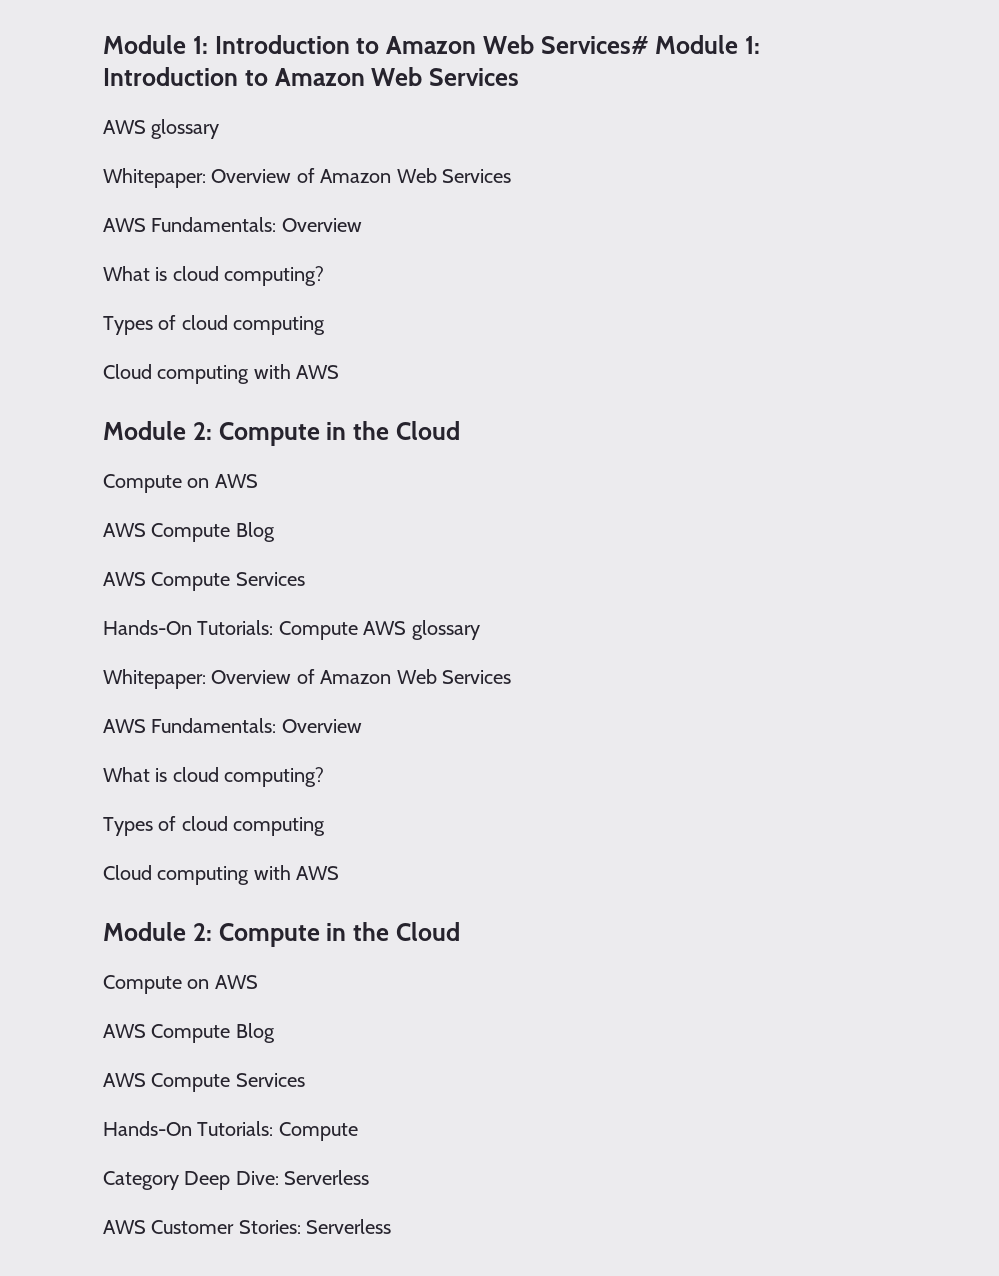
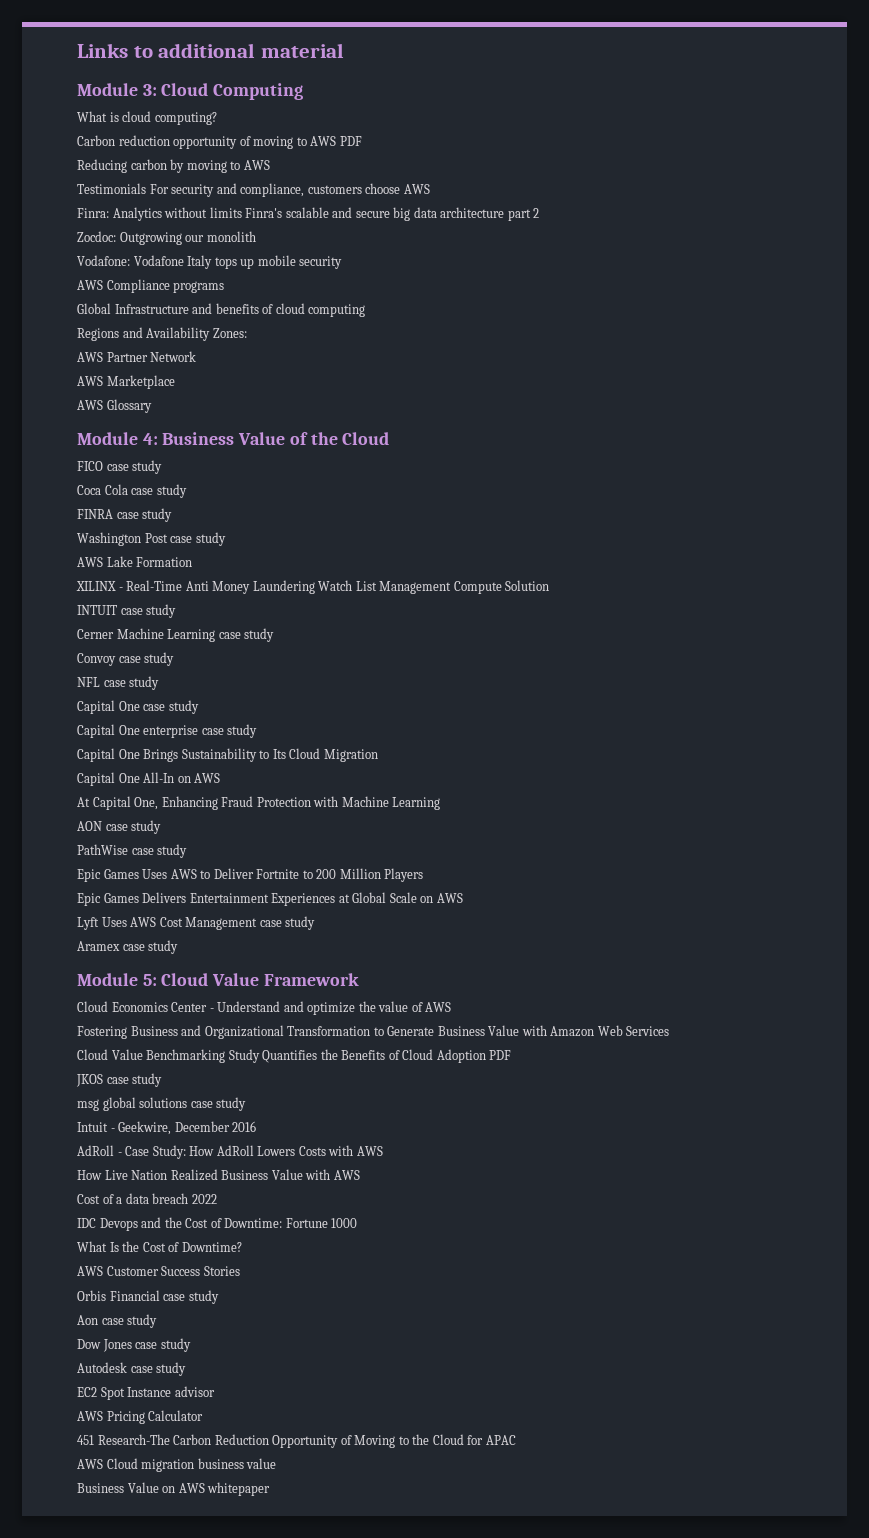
- Module 1: Introduction to Amazon Web Services# Module 1: Introduction to Amazon Web Services
- AWS glossary
- Whitepaper: Overview of Amazon Web Services
- AWS Fundamentals: Overview
+ Links to additional material
+ Module 3: Cloud Computing
  What is cloud computing?
- Types of cloud computing
- Cloud computing with AWS
- Module 2: Compute in the Cloud
- Compute on AWS
- AWS Compute Blog
- AWS Compute Services
- Hands-On Tutorials: Compute AWS glossary
- Whitepaper: Overview of Amazon Web Services
- AWS Fundamentals: Overview
- What is cloud computing?
- Types of cloud computing
- Cloud computing with AWS
- Module 2: Compute in the Cloud
- Compute on AWS
- AWS Compute Blog
- AWS Compute Services
- Hands-On Tutorials: Compute
- Category Deep Dive: Serverless
- AWS Customer Stories: Serverless
+ Carbon reduction opportunity of moving to AWS PDF
+ Reducing carbon by moving to AWS
+ Testimonials For security and compliance, customers choose AWS
+ Finra: Analytics without limits Finra's scalable and secure big data architecture part 2
+ Zocdoc: Outgrowing our monolith
+ Vodafone: Vodafone Italy tops up mobile security
+ AWS Compliance programs
+ Global Infrastructure and benefits of cloud computing
+ Regions and Availability Zones:
+ AWS Partner Network
+ AWS Marketplace
+ AWS Glossary
+ Module 4: Business Value of the Cloud
+ FICO case study
+ Coca Cola case study
+ FINRA case study
+ Washington Post case study
+ AWS Lake Formation
+ XILINX - Real-Time Anti Money Laundering Watch List Management Compute Solution
+ INTUIT case study
+ Cerner Machine Learning case study
+ Convoy case study
+ NFL case study
+ Capital One case study
+ Capital One enterprise case study
+ Capital One Brings Sustainability to Its Cloud Migration
+ Capital One All-In on AWS
+ At Capital One, Enhancing Fraud Protection with Machine Learning
+ AON case study
+ PathWise case study
+ Epic Games Uses AWS to Deliver Fortnite to 200 Million Players
+ Epic Games Delivers Entertainment Experiences at Global Scale on AWS
+ Lyft Uses AWS Cost Management case study
+ Aramex case study
+ Module 5: Cloud Value Framework
+ Cloud Economics Center - Understand and optimize the value of AWS
+ Fostering Business and Organizational Transformation to Generate Business Value with Amazon Web Services
+ Cloud Value Benchmarking Study Quantifies the Benefits of Cloud Adoption PDF
+ JKOS case study
+ msg global solutions case study
+ Intuit - Geekwire, December 2016
+ AdRoll - Case Study: How AdRoll Lowers Costs with AWS
+ How Live Nation Realized Business Value with AWS
+ Cost of a data breach 2022
+ IDC Devops and the Cost of Downtime: Fortune 1000
+ What Is the Cost of Downtime?
+ AWS Customer Success Stories
+ Orbis Financial case study
+ Aon case study
+ Dow Jones case study
+ Autodesk case study
+ EC2 Spot Instance advisor
+ AWS Pricing Calculator
+ 451 Research-The Carbon Reduction Opportunity of Moving to the Cloud for APAC
+ AWS Cloud migration business value
+ Business Value on AWS whitepaper

